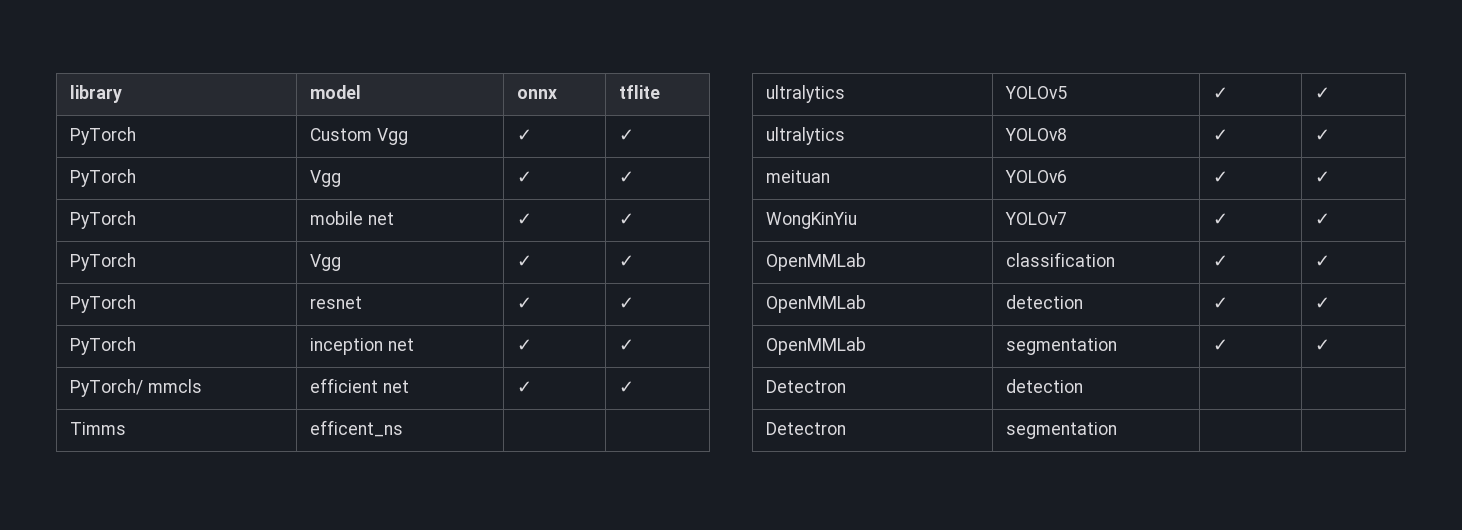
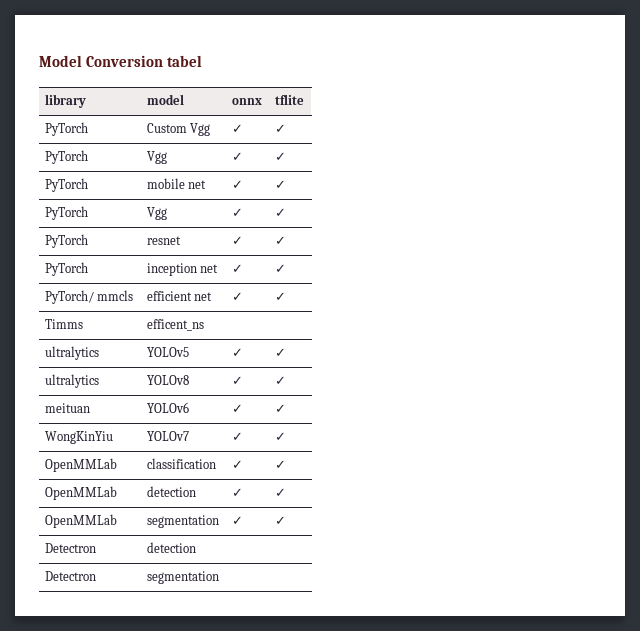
+ Model Conversion tabel

